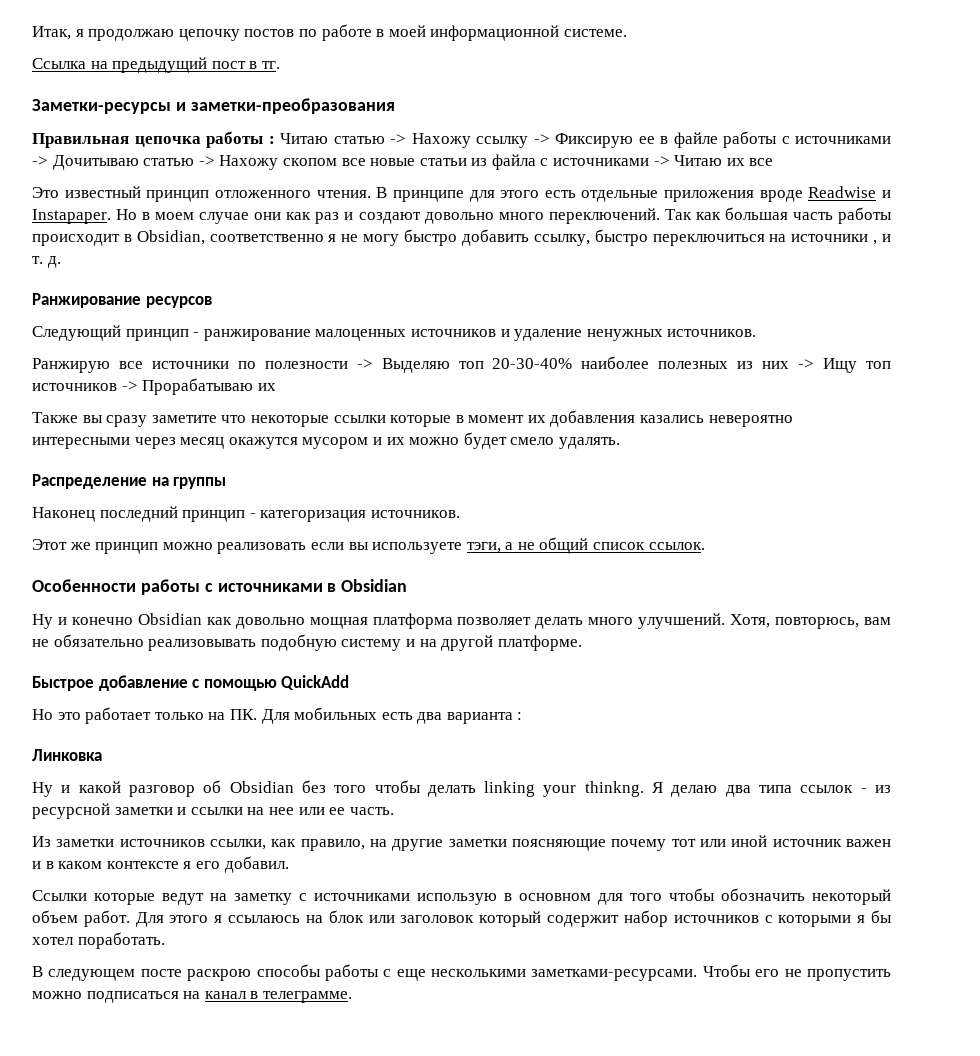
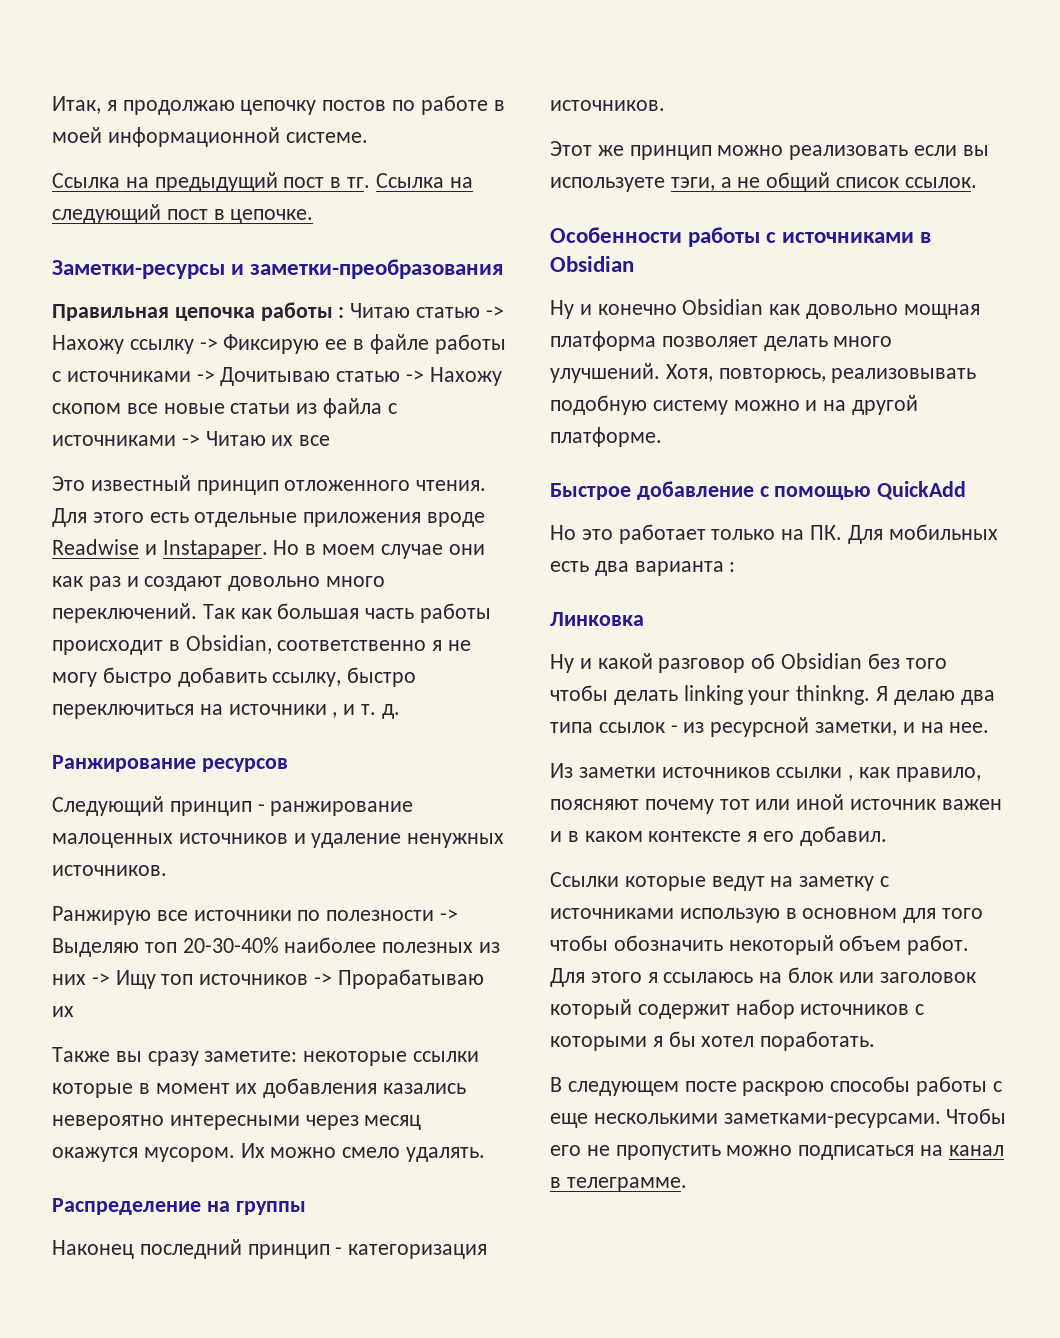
+ Ссылка на следующий пост в цепочке.
- В принципе для этого есть отдельные приложения вроде Readwise и Instapaper.
+ Для этого есть отдельные приложения вроде Readwise и Instapaper.
- Также вы сразу заметите что некоторые ссылки которые в момент их добавления казались невероятно интересными через месяц окажутся мусором и их можно будет смело удалять.
+ Также вы сразу заметите: некоторые ссылки которые в момент их добавления казались невероятно интересными через месяц окажутся мусором. Их можно смело удалять.
- Хотя, повторюсь, вам не обязательно реализовывать подобную систему и на другой платформе.
+ Хотя, повторюсь, реализовывать подобную систему можно и на другой платформе.
- Я делаю два типа ссылок - из ресурсной заметки и ссылки на нее или ее часть.
- Из заметки источников ссылки, как правило, на другие заметки поясняющие почему тот или иной источник важен и в каком контексте я его добавил.
+ Я делаю два типа ссылок - из ресурсной заметки, и на нее.
+ Из заметки источников ссылки , как правило, поясняют почему тот или иной источник важен и в каком контексте я его добавил.

